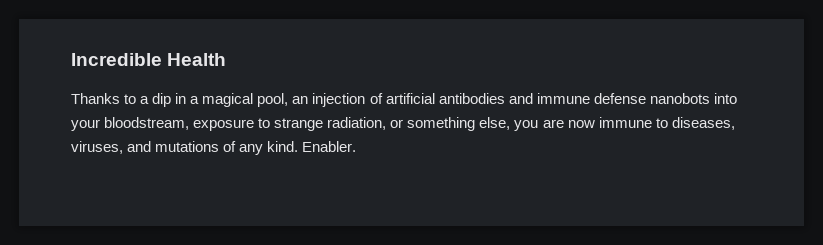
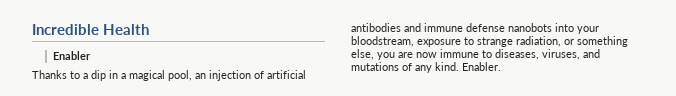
+ Enabler

